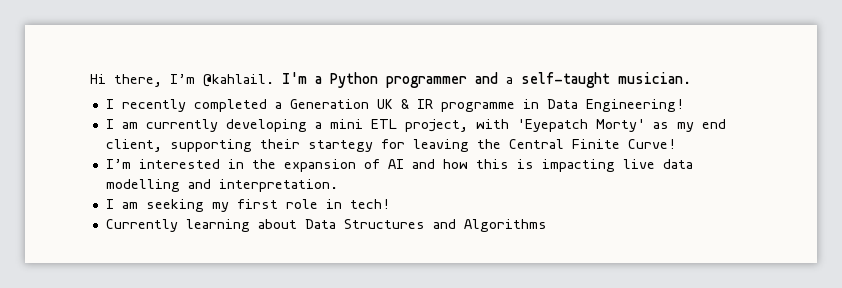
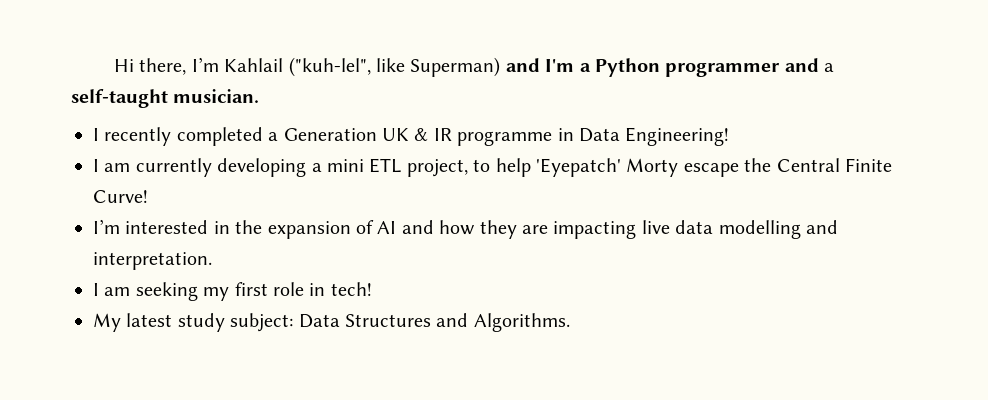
- Hi there, I’m @kahlail. I'm a Python programmer and a self-taught musician.
+ Hi there, I’m Kahlail ("kuh-lel", like Superman) and I'm a Python programmer and a self-taught musician.
- I am currently developing a mini ETL project, with 'Eyepatch Morty' as my end client, supporting their startegy for leaving the Central Finite Curve!
+ I am currently developing a mini ETL project, to help 'Eyepatch' Morty escape the Central Finite Curve!
- I’m interested in the expansion of AI and how this is impacting live data modelling and interpretation.
+ I’m interested in the expansion of AI and how they are impacting live data modelling and interpretation.
- Currently learning about Data Structures and Algorithms
+ My latest study subject: Data Structures and Algorithms.

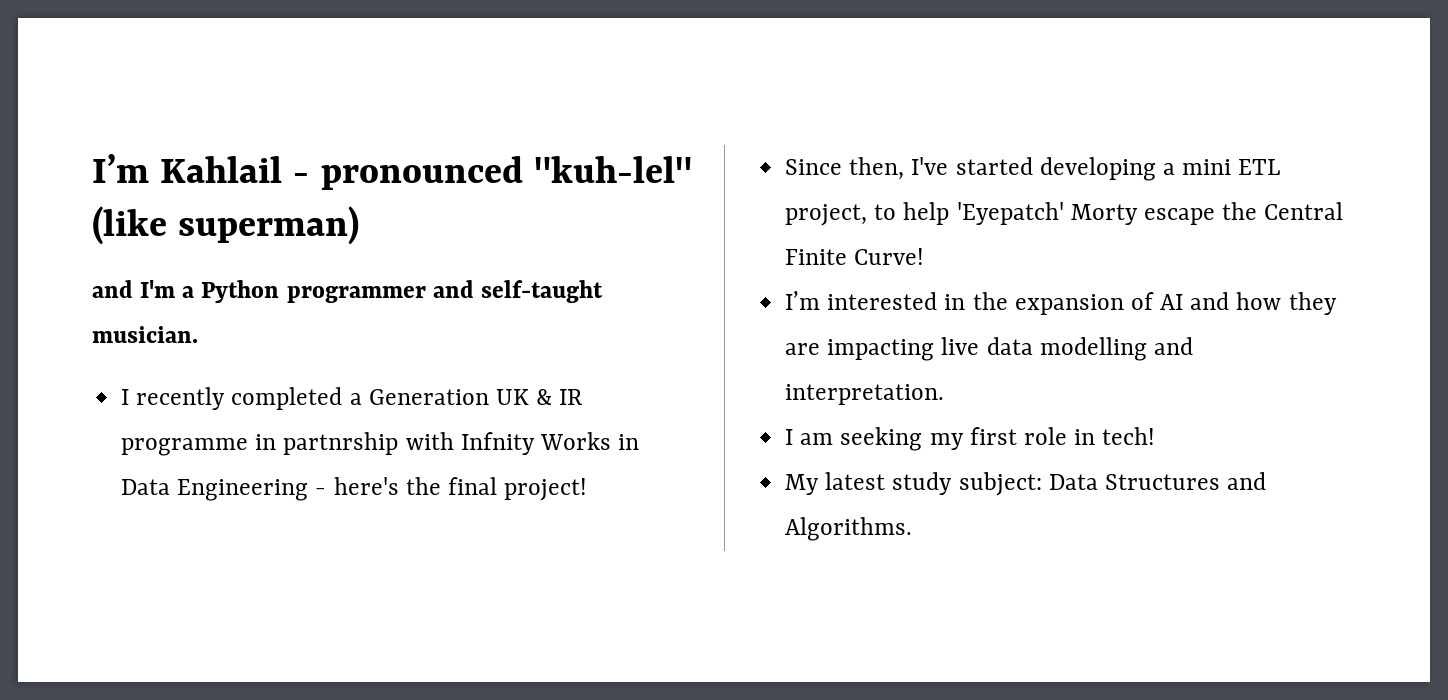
- Hi there, I’m Kahlail ("kuh-lel", like Superman) and I'm a Python programmer and a self-taught musician.
+ I’m Kahlail - pronounced "kuh-lel" (like superman)
+ and I'm a Python programmer and self-taught musician.
- I recently completed a Generation UK & IR programme in Data Engineering!
- I am currently developing a mini ETL project, to help 'Eyepatch' Morty escape the Central Finite Curve!
+ I recently completed a Generation UK & IR programme in partnrship with Infnity Works in Data Engineering - here's the final project!
+ Since then, I've started developing a mini ETL project, to help 'Eyepatch' Morty escape the Central Finite Curve!

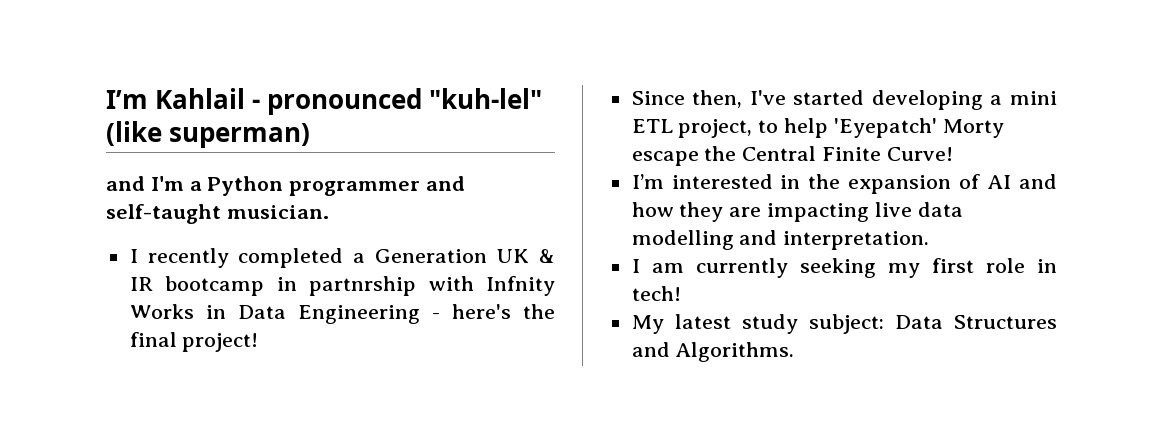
- I recently completed a Generation UK & IR programme in partnrship with Infnity Works in Data Engineering - here's the final project!
+ I recently completed a Generation UK & IR bootcamp in partnrship with Infnity Works in Data Engineering - here's the final project!
- I am seeking my first role in tech!
+ I am currently seeking my first role in tech!

